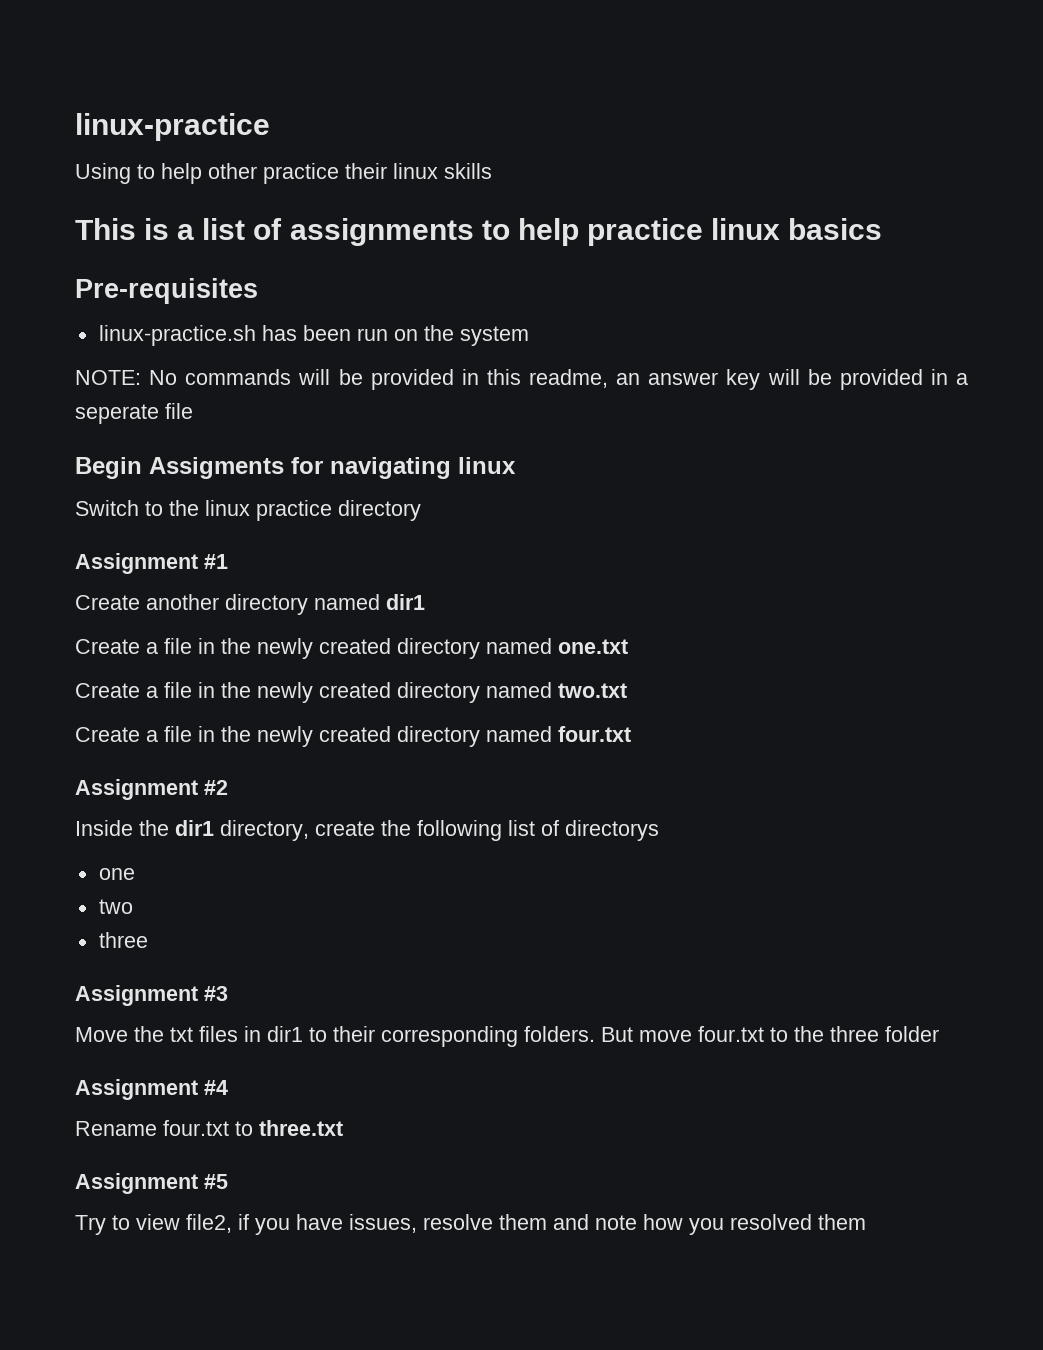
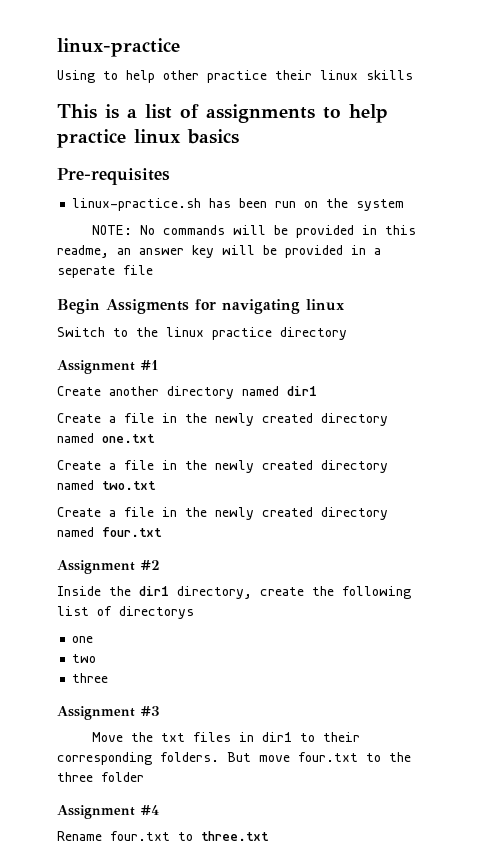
- Assignment #5
- Try to view file2, if you have issues, resolve them and note how you resolved them

